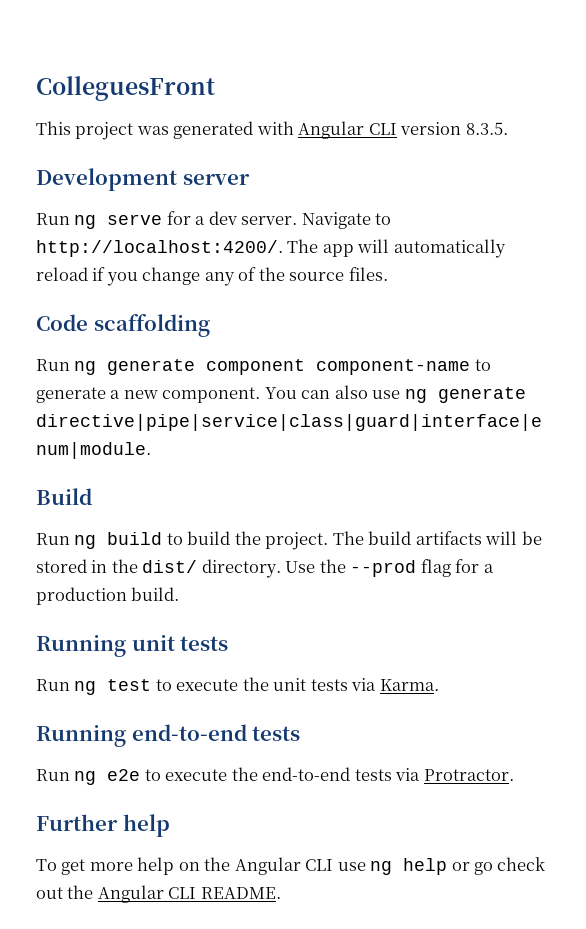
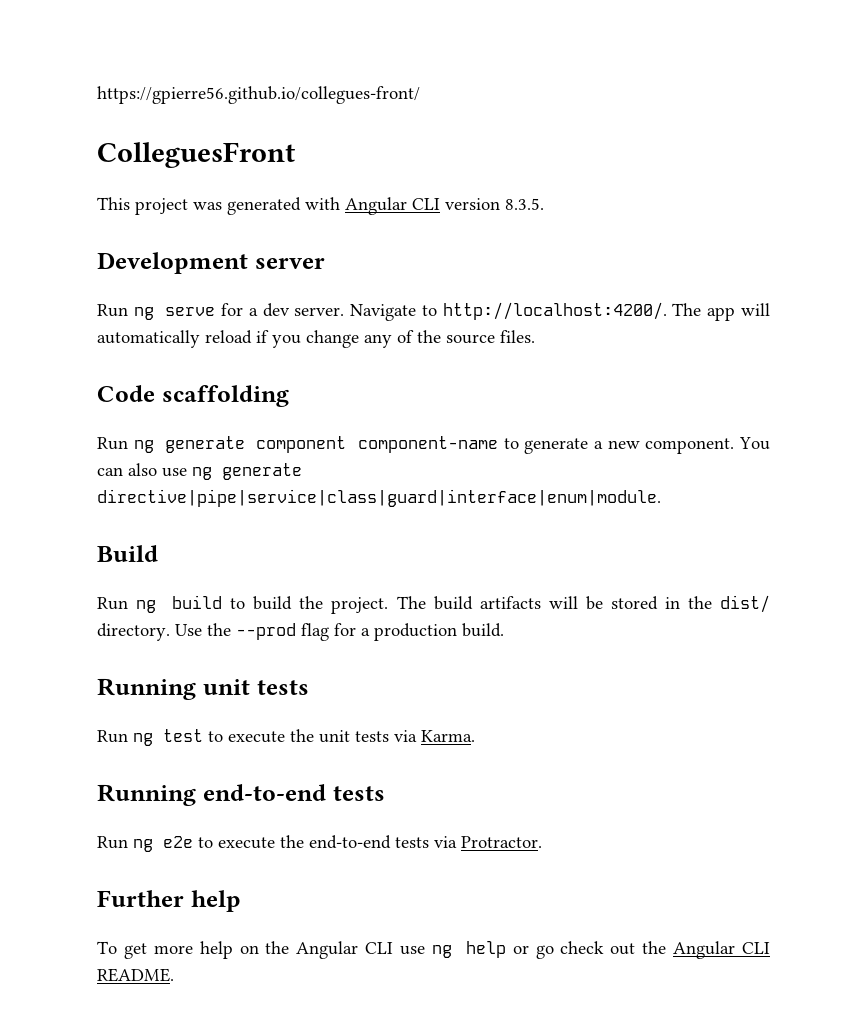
+ https://gpierre56.github.io/collegues-front/

